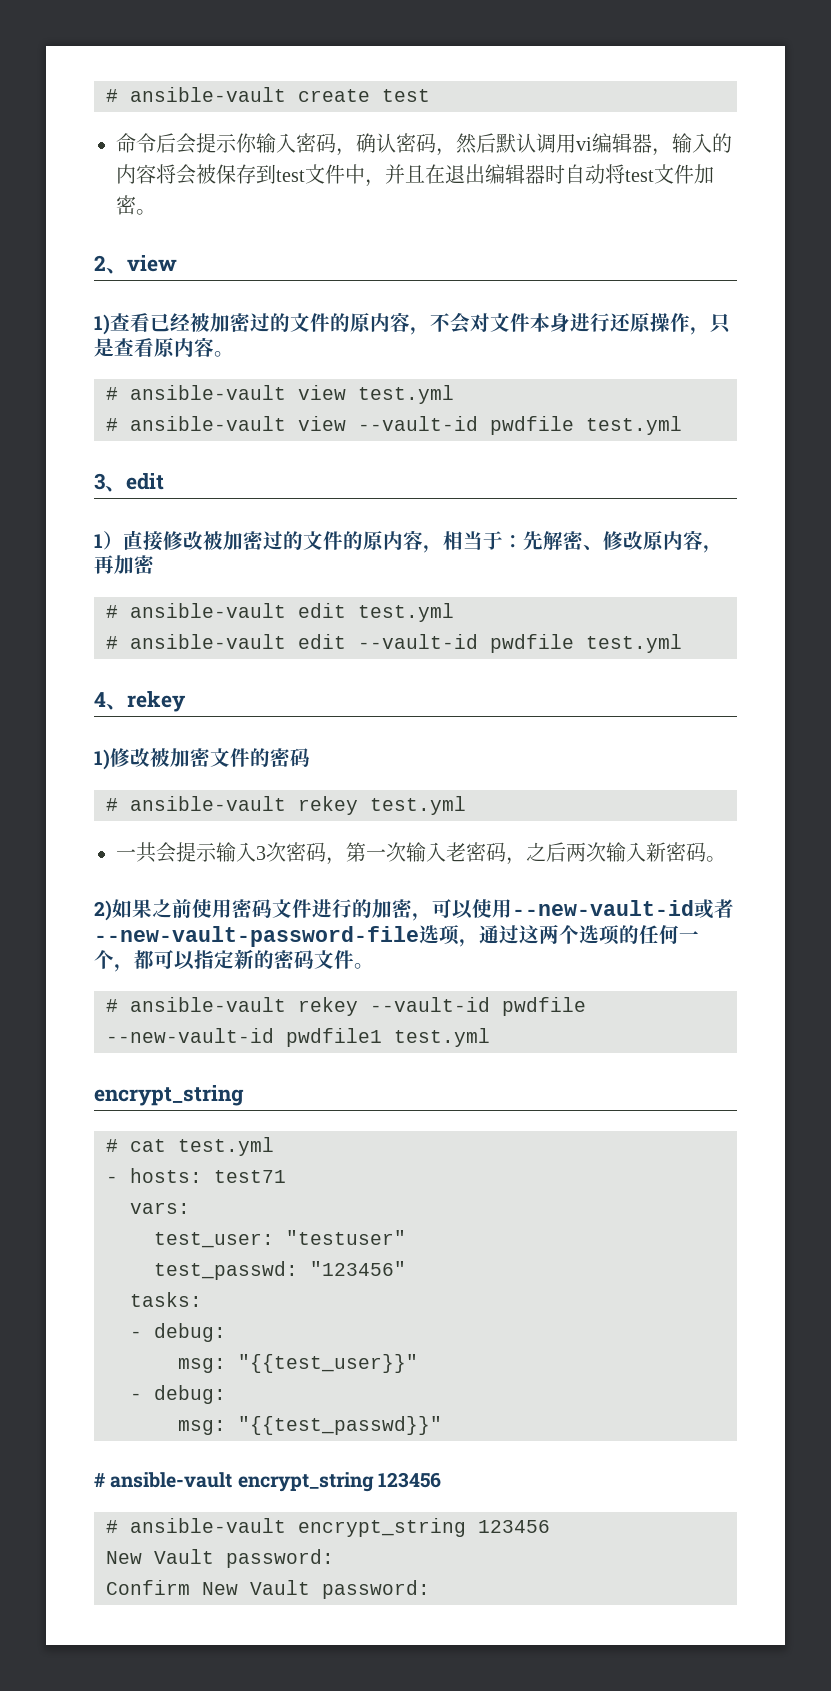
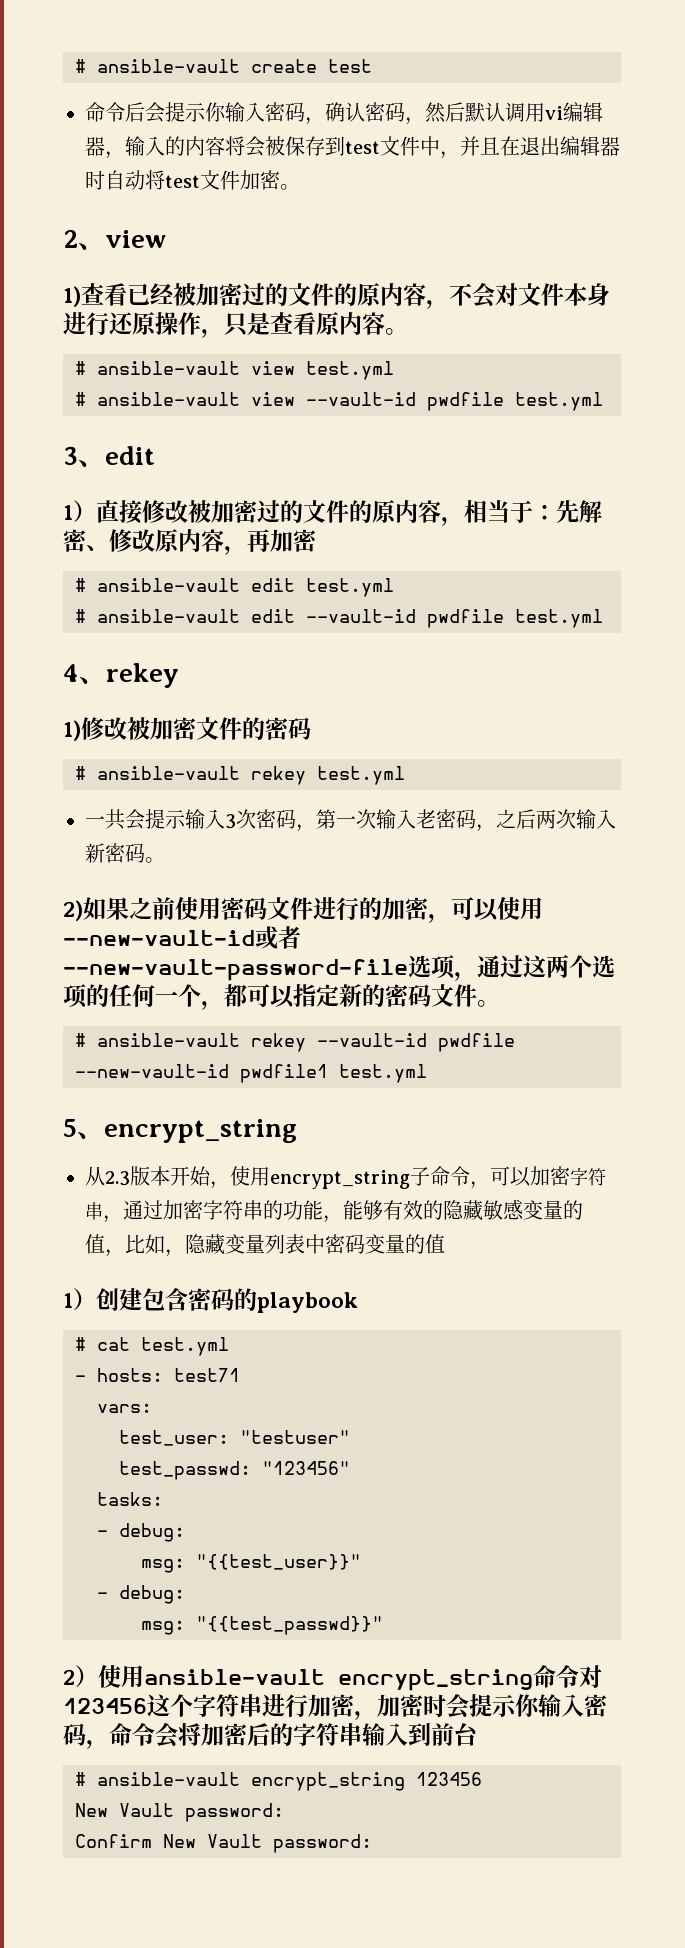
  # ansible-vault rekey --vault-id pwdfile --new-vault-id pwdfile1 test.yml
- encrypt_string
+ 5、encrypt_string
+ 从2.3版本开始，使用encrypt_string子命令，可以加密字符串，通过加密字符串的功能，能够有效的隐藏敏感变量的值，比如，隐藏变量列表中密码变量的值
+ 1）创建包含密码的playbook
  msg: "{{test_passwd}}"
- # ansible-vault encrypt_string 123456
+ 2）使用ansible-vault encrypt_string命令对123456这个字符串进行加密，加密时会提示你输入密码，命令会将加密后的字符串输入到前台

